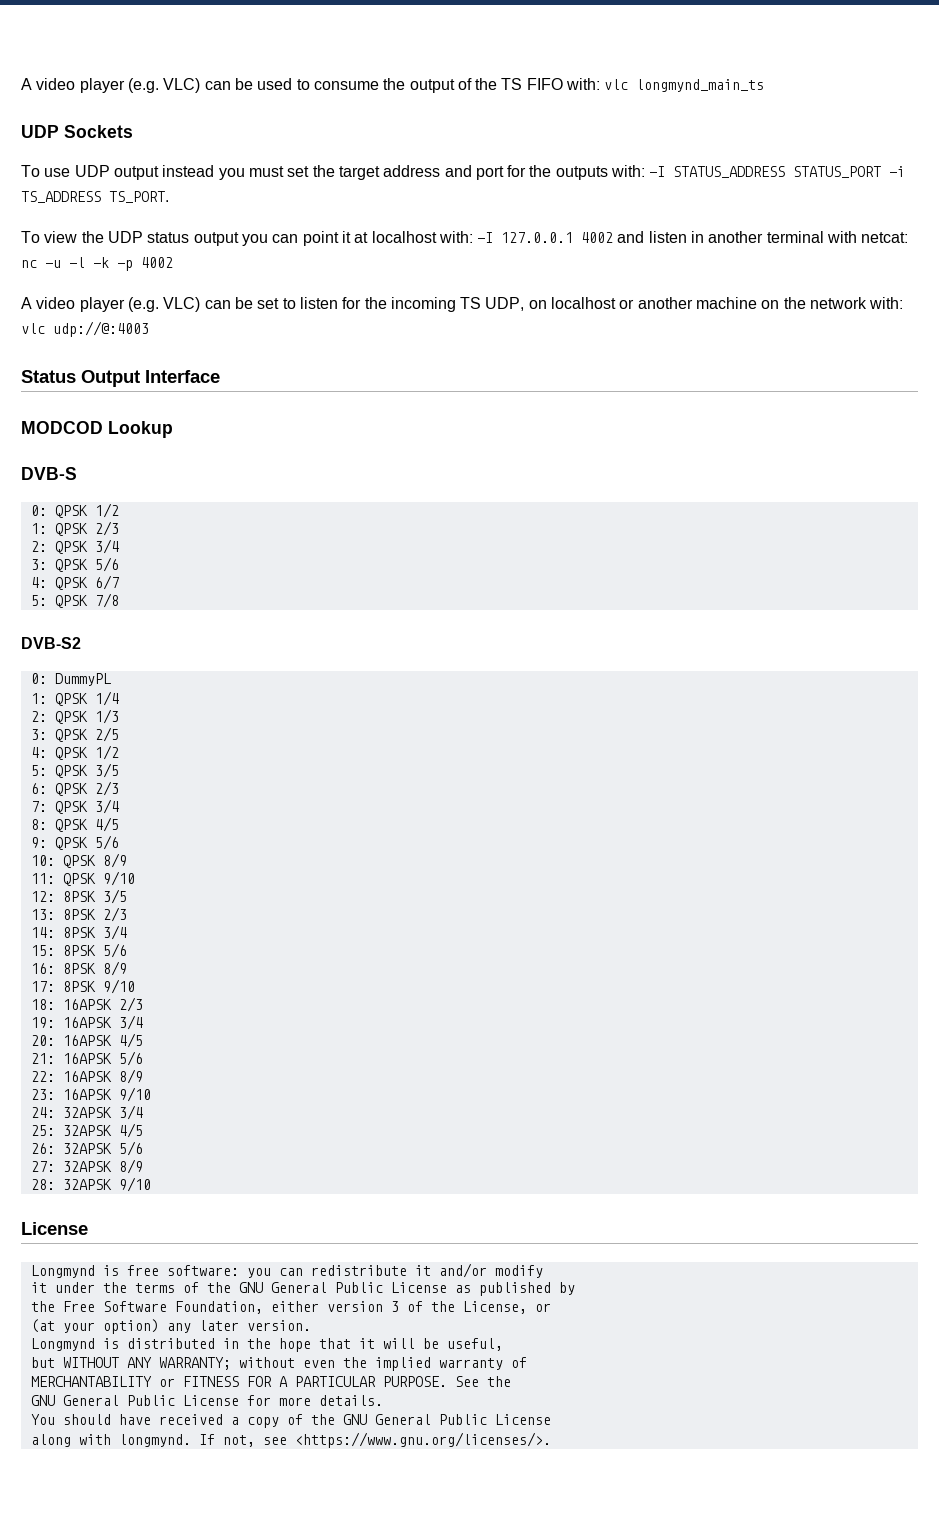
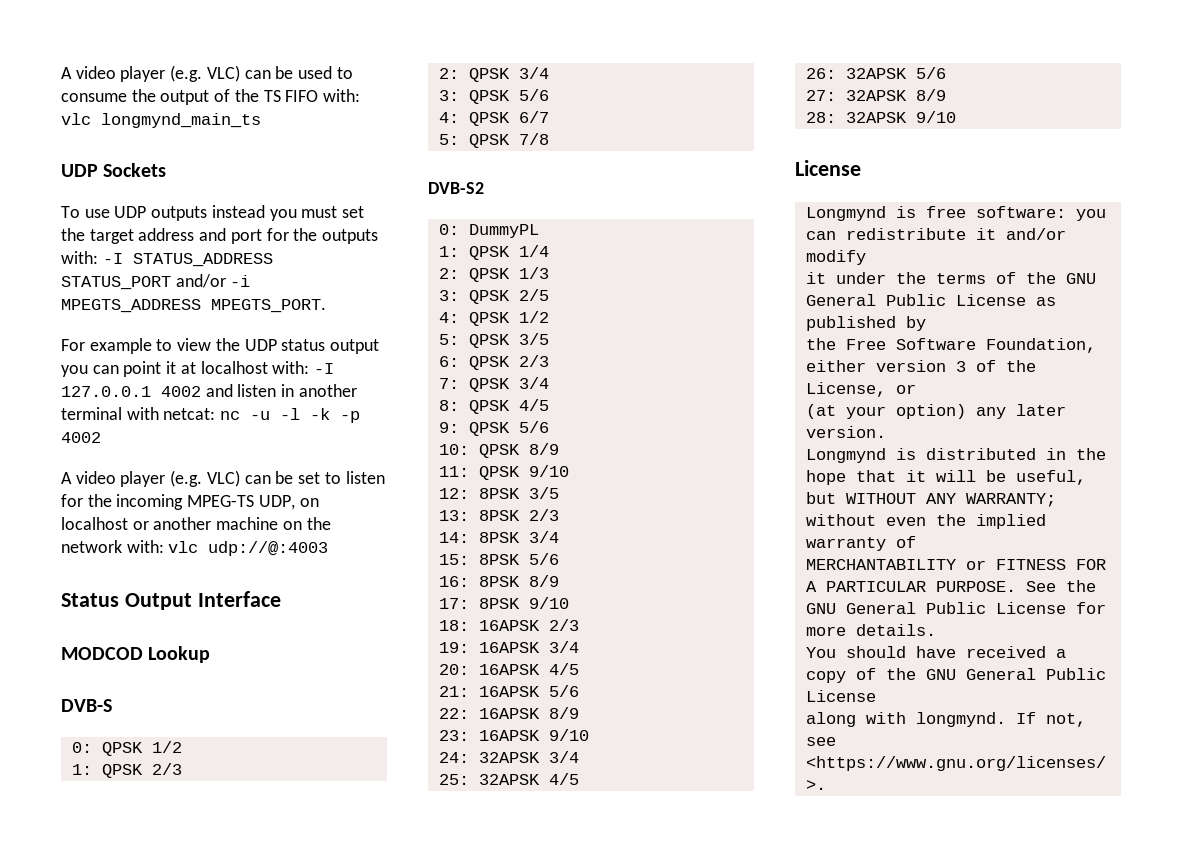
- To use UDP output instead you must set the target address and port for the outputs with: -I STATUS_ADDRESS STATUS_PORT -i TS_ADDRESS TS_PORT.
- To view the UDP status output you can point it at localhost with: -I 127.0.0.1 4002 and listen in another terminal with netcat: nc -u -l -k -p 4002
+ To use UDP outputs instead you must set the target address and port for the outputs with: -I STATUS_ADDRESS STATUS_PORT and/or -i MPEGTS_ADDRESS MPEGTS_PORT.
+ For example to view the UDP status output you can point it at localhost with: -I 127.0.0.1 4002 and listen in another terminal with netcat: nc -u -l -k -p 4002
- A video player (e.g. VLC) can be set to listen for the incoming TS UDP, on localhost or another machine on the network with: vlc udp://@:4003
+ A video player (e.g. VLC) can be set to listen for the incoming MPEG-TS UDP, on localhost or another machine on the network with: vlc udp://@:4003

